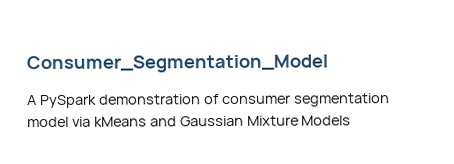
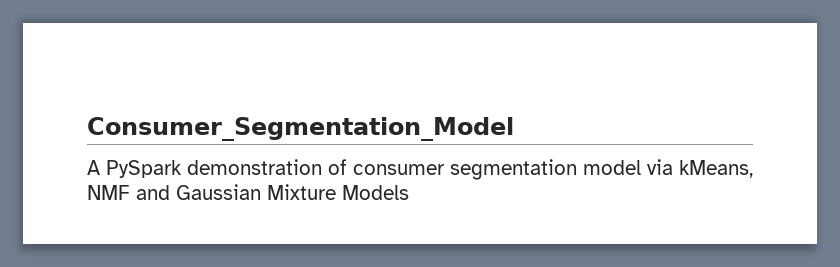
- A PySpark demonstration of consumer segmentation model via kMeans and Gaussian Mixture Models
+ A PySpark demonstration of consumer segmentation model via kMeans, NMF and Gaussian Mixture Models

